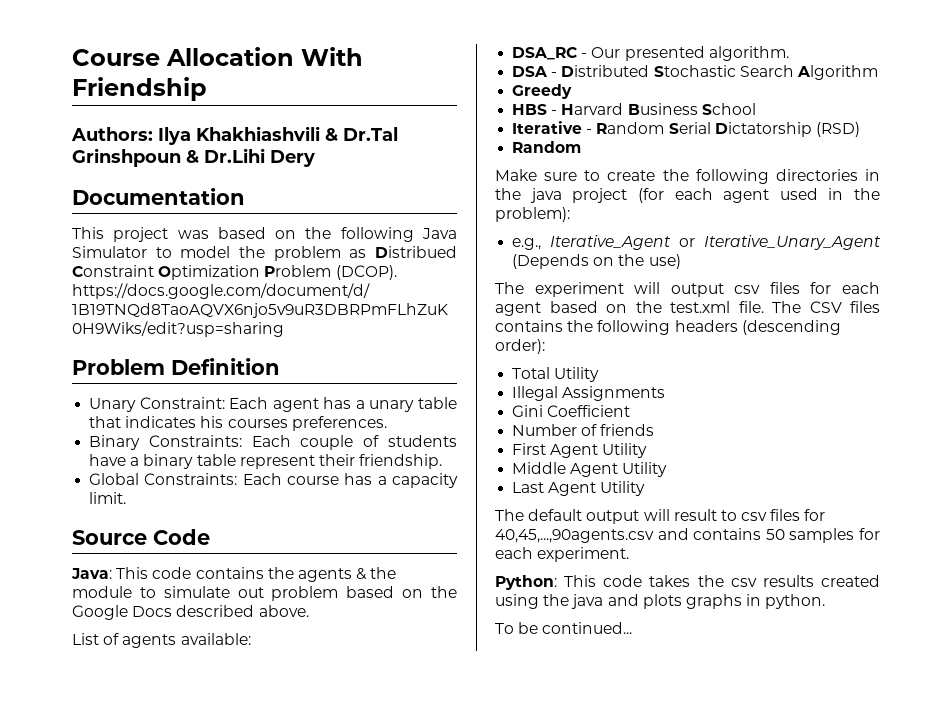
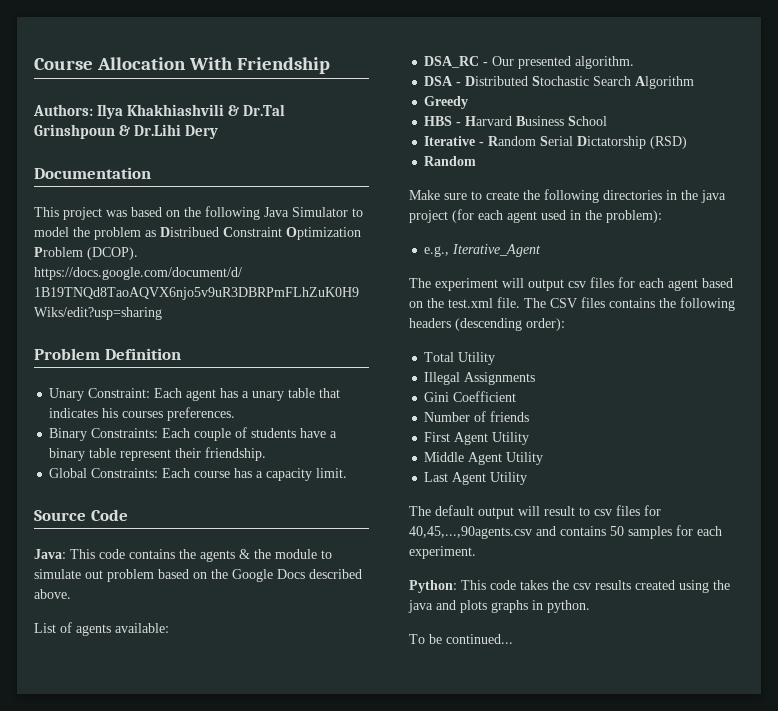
- e.g., Iterative_Agent or Iterative_Unary_Agent (Depends on the use)
+ e.g., Iterative_Agent

